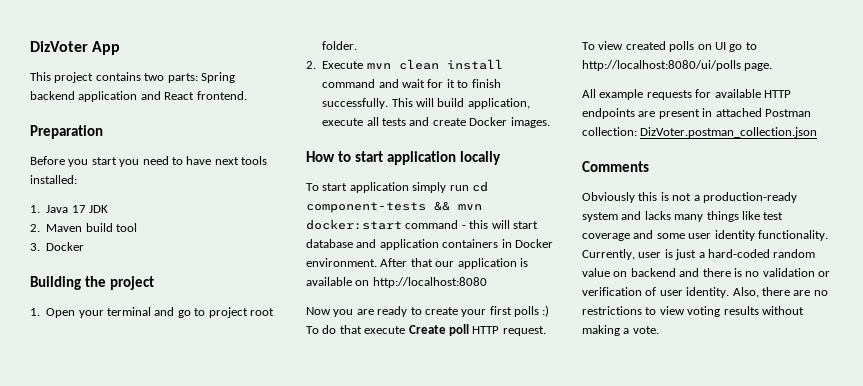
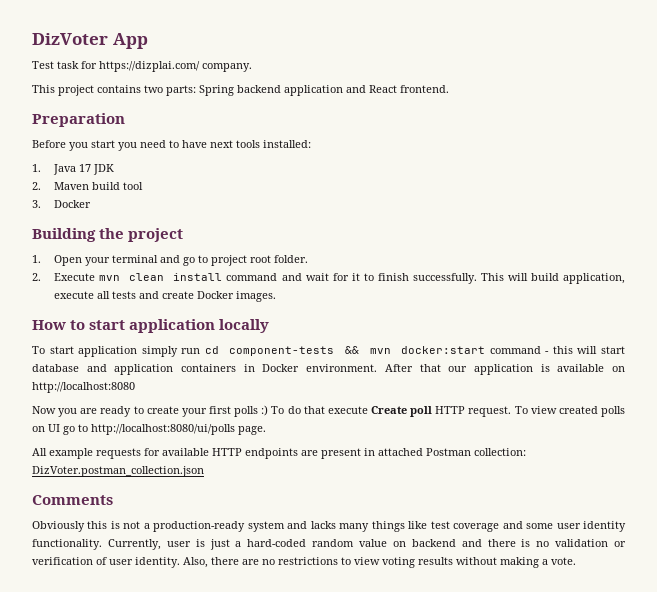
+ Test task for https://dizplai.com/ company.

